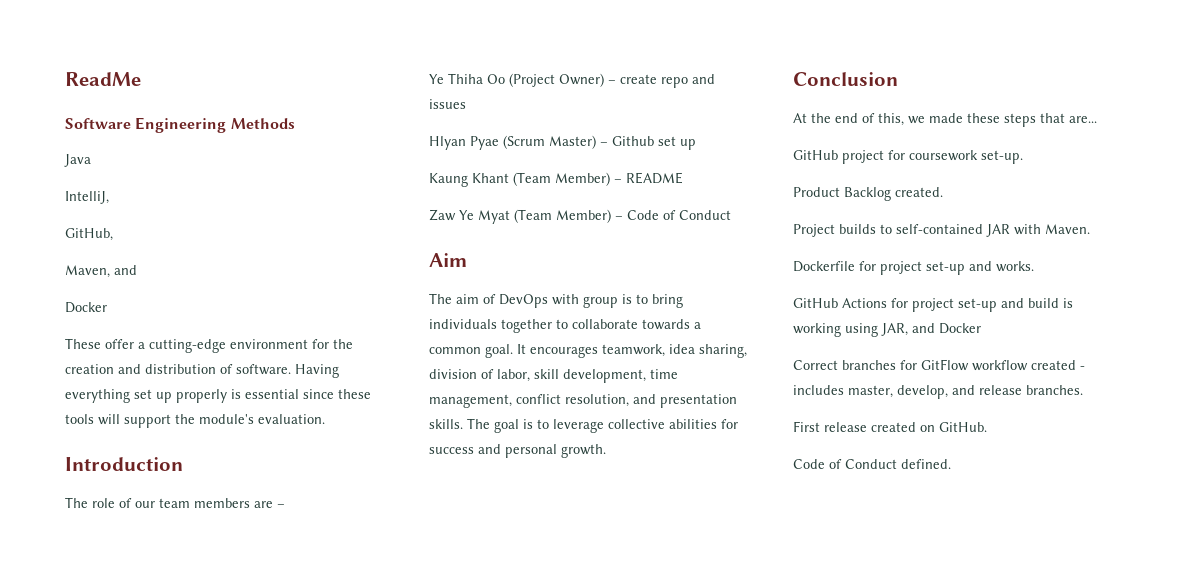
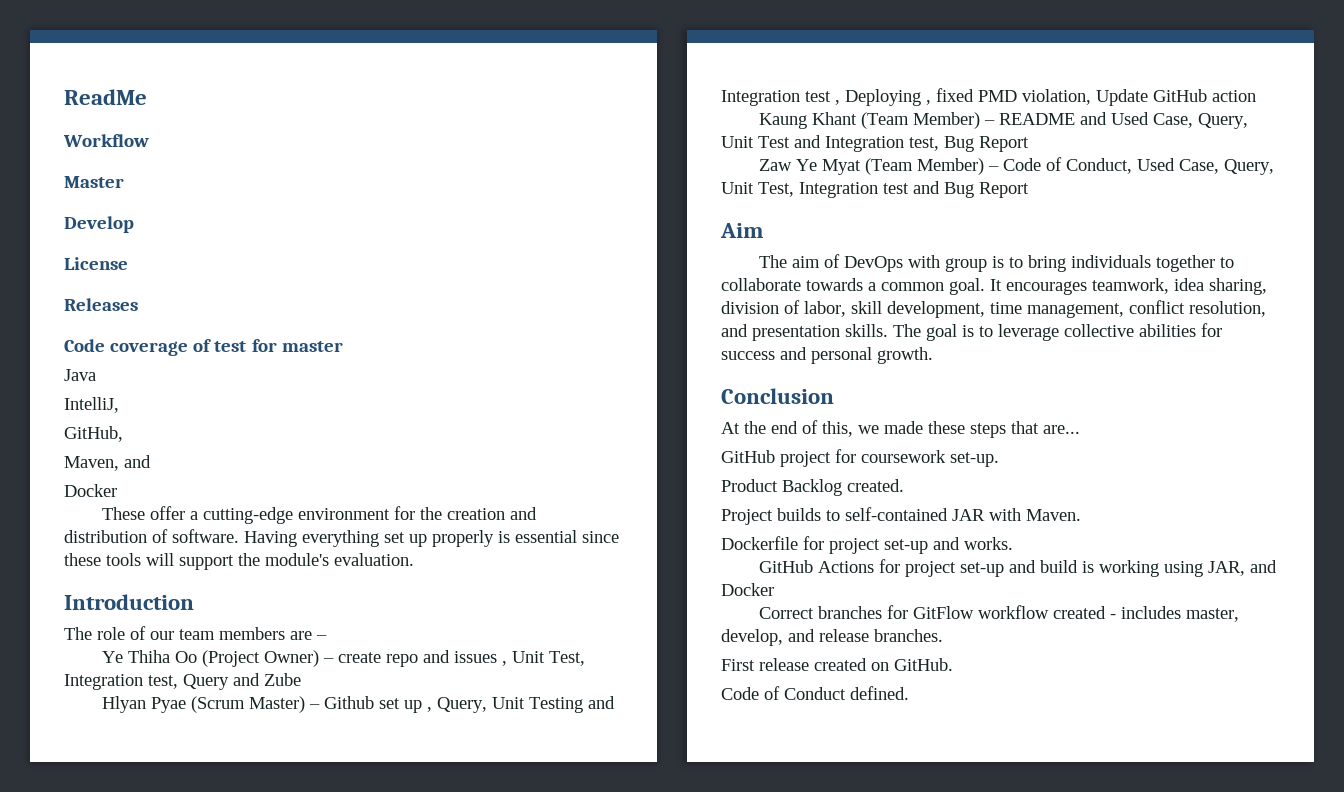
- Software Engineering Methods
+ Workflow
+ Master
+ Develop
+ License
+ Releases
+ Code coverage of test for master
- Ye Thiha Oo (Project Owner) – create repo and issues
+ Ye Thiha Oo (Project Owner) – create repo and issues , Unit Test, Integration test, Query and Zube
- Hlyan Pyae (Scrum Master) – Github set up
+ Hlyan Pyae (Scrum Master) – Github set up , Query, Unit Testing and Integration test , Deploying , fixed PMD violation, Update GitHub action
- Kaung Khant (Team Member) – README
+ Kaung Khant (Team Member) – README and Used Case, Query, Unit Test and Integration test, Bug Report
- Zaw Ye Myat (Team Member) – Code of Conduct
+ Zaw Ye Myat (Team Member) – Code of Conduct, Used Case, Query, Unit Test, Integration test and Bug Report

